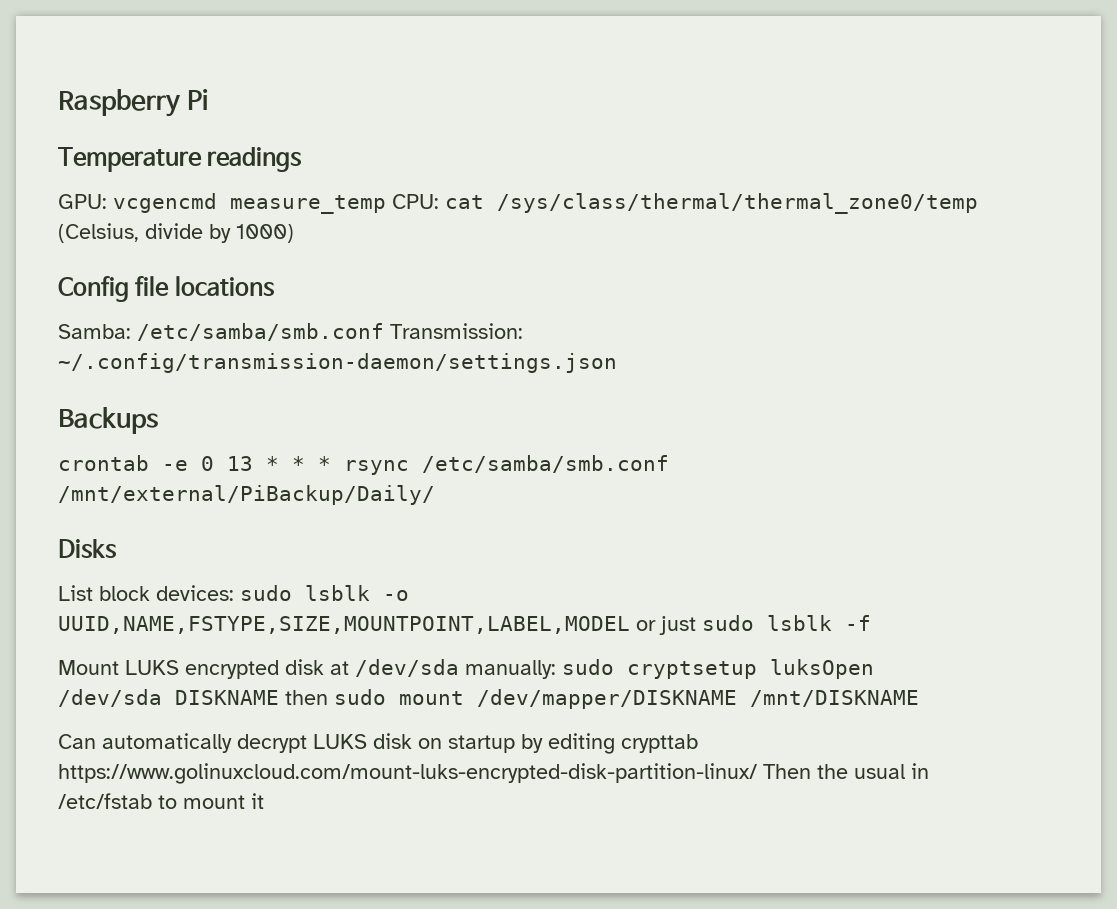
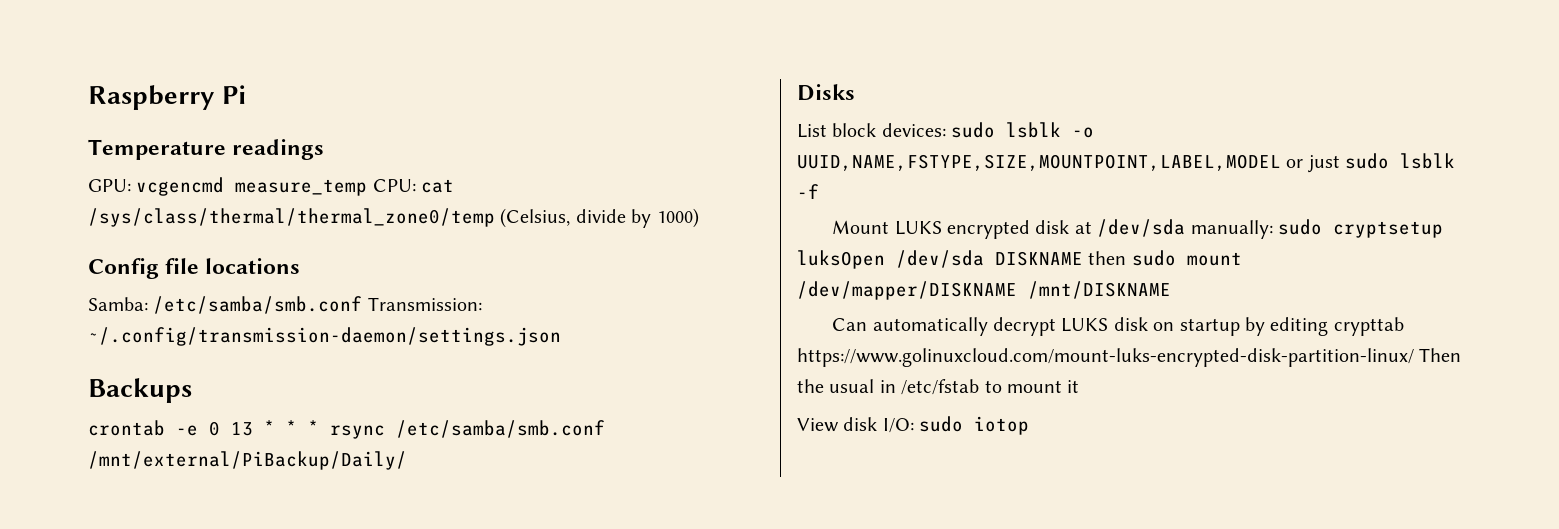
+ View disk I/O: sudo iotop

